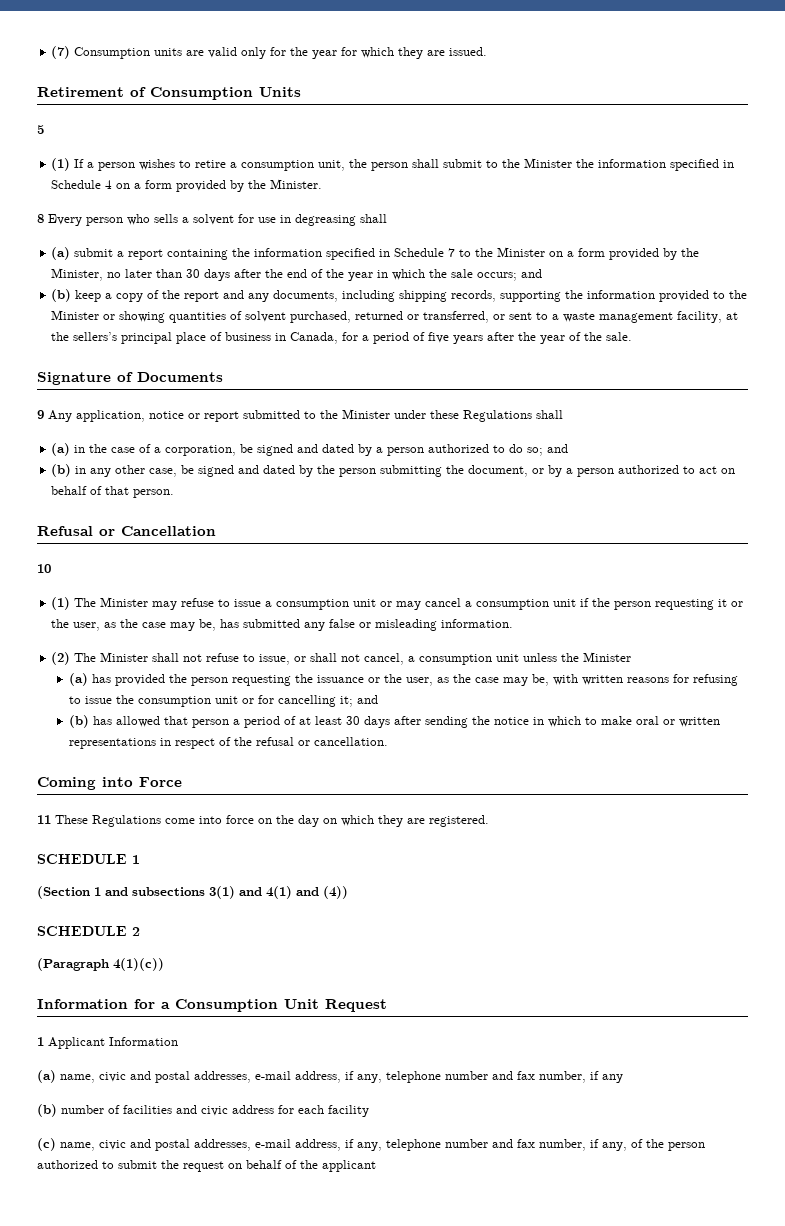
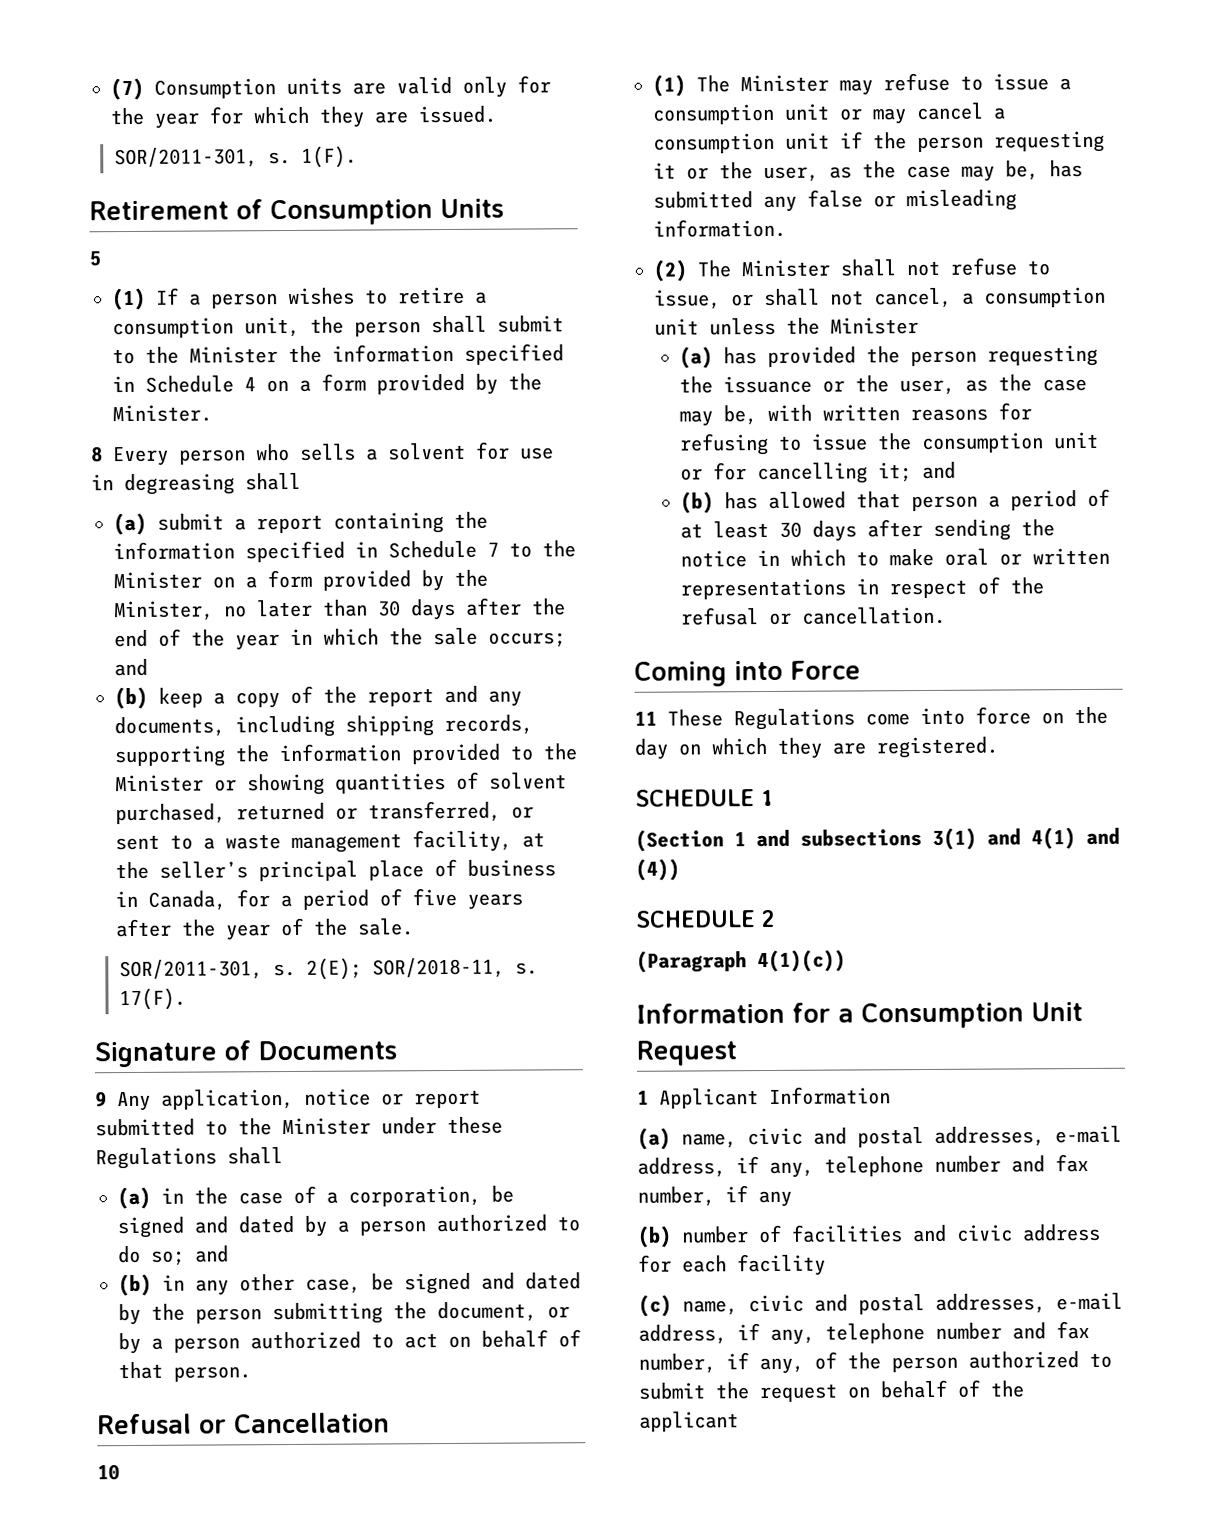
+ SOR/2011-301, s. 1(F).
- (b) keep a copy of the report and any documents, including shipping records, supporting the information provided to the Minister or showing quantities of solvent purchased, returned or transferred, or sent to a waste management facility, at the sellers’s principal place of business in Canada, for a period of five years after the year of the sale.
+ (b) keep a copy of the report and any documents, including shipping records, supporting the information provided to the Minister or showing quantities of solvent purchased, returned or transferred, or sent to a waste management facility, at the seller’s principal place of business in Canada, for a period of five years after the year of the sale.
+ SOR/2011-301, s. 2(E); SOR/2018-11, s. 17(F).

